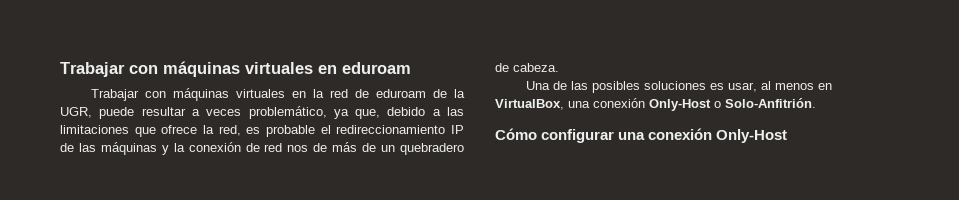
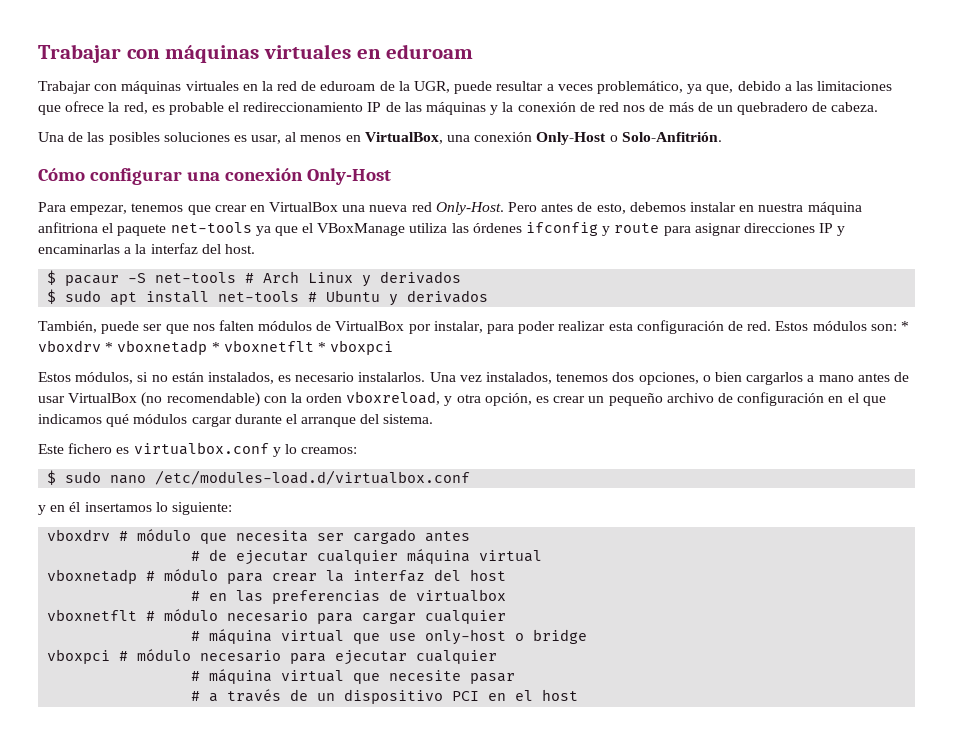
+ Para empezar, tenemos que crear en VirtualBox una nueva red Only-Host. Pero antes de esto, debemos instalar en nuestra máquina anfitriona el paquete net-tools ya que el VBoxManage utiliza las órdenes ifconfig y route para asignar direcciones IP y encaminarlas a la interfaz del host.
+ $ pacaur -S net-tools # Arch Linux y derivados
+ $ sudo apt install net-tools # Ubuntu y derivados
+ También, puede ser que nos falten módulos de VirtualBox por instalar, para poder realizar esta configuración de red. Estos módulos son: * vboxdrv * vboxnetadp * vboxnetflt * vboxpci
+ Estos módulos, si no están instalados, es necesario instalarlos. Una vez instalados, tenemos dos opciones, o bien cargarlos a mano antes de usar VirtualBox (no recomendable) con la orden vboxreload, y otra opción, es crear un pequeño archivo de configuración en el que indicamos qué módulos cargar durante el arranque del sistema.
+ Este fichero es virtualbox.conf y lo creamos:
+ $ sudo nano /etc/modules-load.d/virtualbox.conf
+ y en él insertamos lo siguiente:
+ vboxdrv # módulo que necesita ser cargado antes
+ # de ejecutar cualquier máquina virtual
+ vboxnetadp # módulo para crear la interfaz del host
+ # en las preferencias de virtualbox
+ vboxnetflt # módulo necesario para cargar cualquier
+ # máquina virtual que use only-host o bridge
+ vboxpci # módulo necesario para ejecutar cualquier
+ # máquina virtual que necesite pasar
+ # a través de un dispositivo PCI en el host

